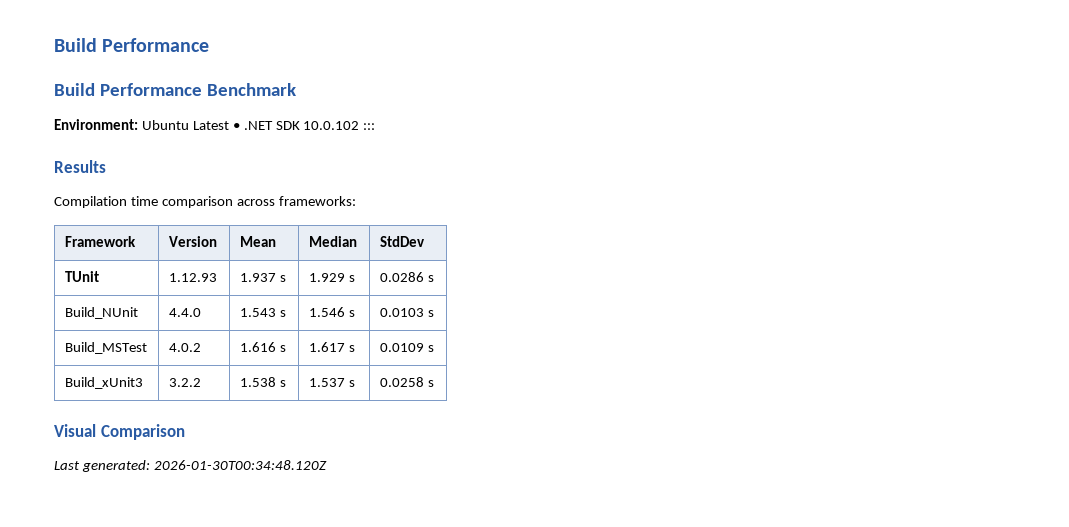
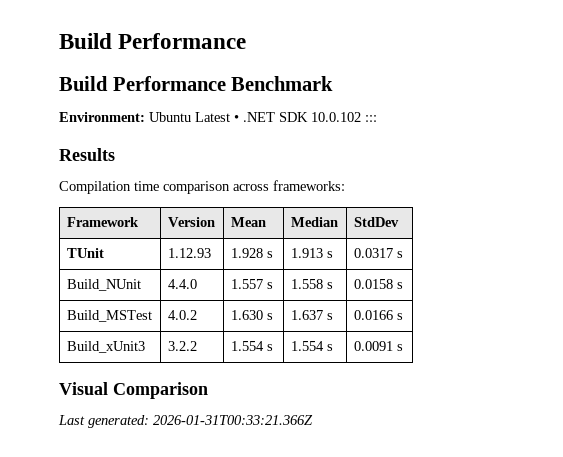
- TUnit | 1.12.93 | 1.937 s | 1.929 s | 0.0286 s
+ TUnit | 1.12.93 | 1.928 s | 1.913 s | 0.0317 s
- Build_NUnit | 4.4.0 | 1.543 s | 1.546 s | 0.0103 s
+ Build_NUnit | 4.4.0 | 1.557 s | 1.558 s | 0.0158 s
- Build_MSTest | 4.0.2 | 1.616 s | 1.617 s | 0.0109 s
+ Build_MSTest | 4.0.2 | 1.630 s | 1.637 s | 0.0166 s
- Build_xUnit3 | 3.2.2 | 1.538 s | 1.537 s | 0.0258 s
+ Build_xUnit3 | 3.2.2 | 1.554 s | 1.554 s | 0.0091 s
- Last generated: 2026-01-30T00:34:48.120Z
+ Last generated: 2026-01-31T00:33:21.366Z

